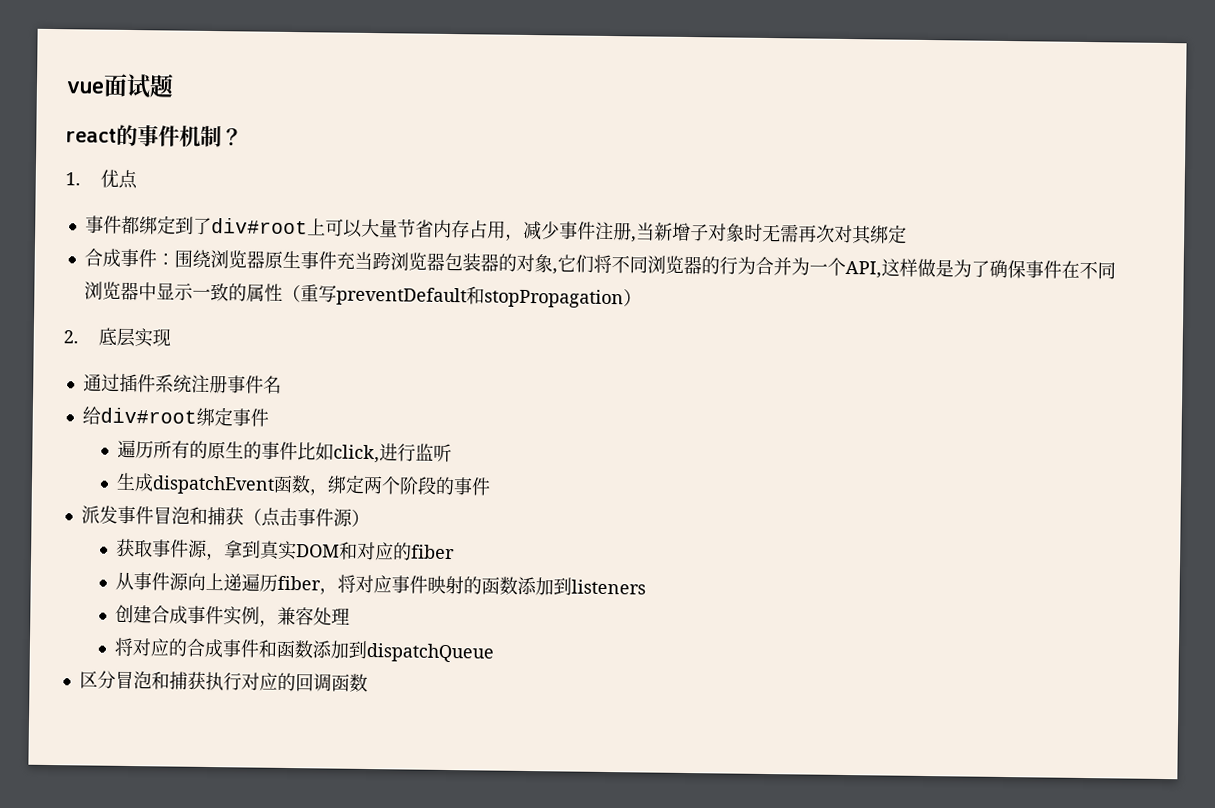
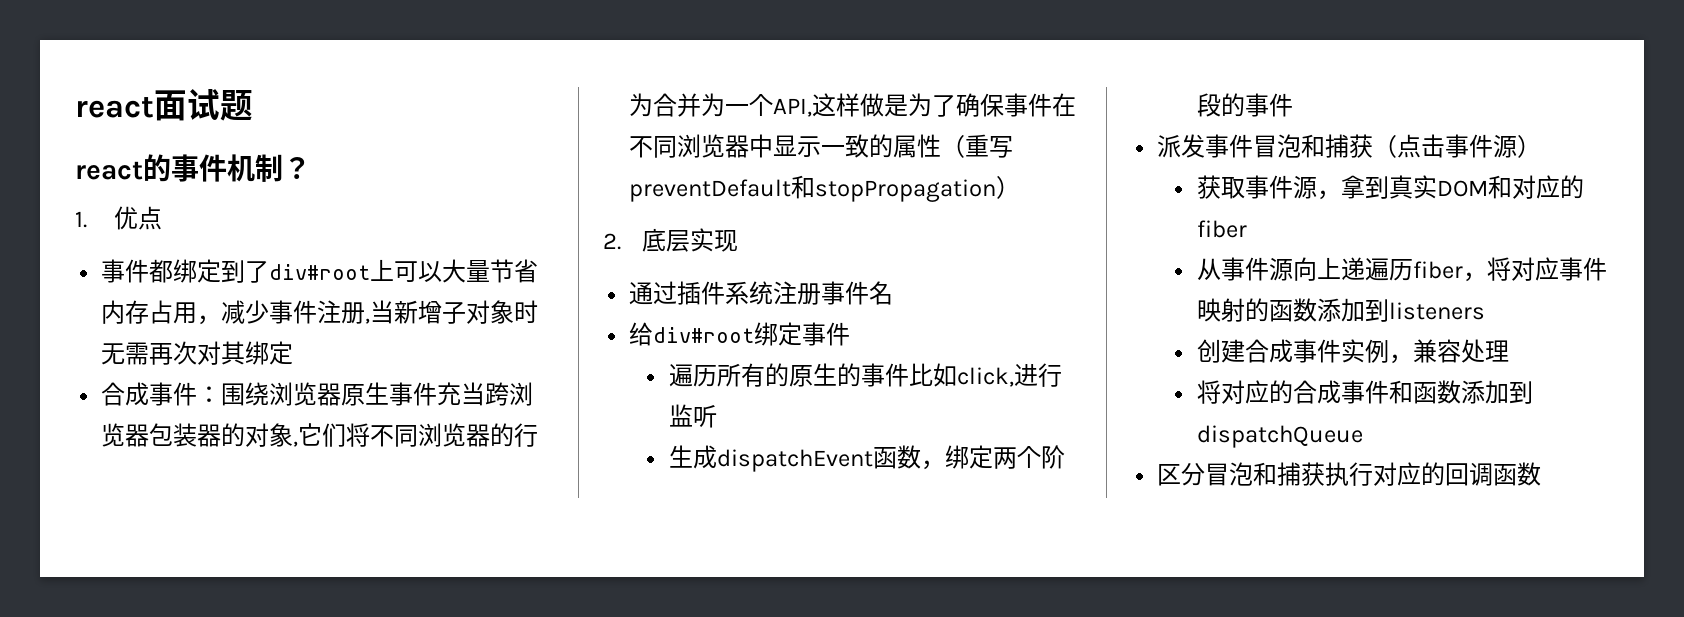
- vue面试题
+ react面试题

